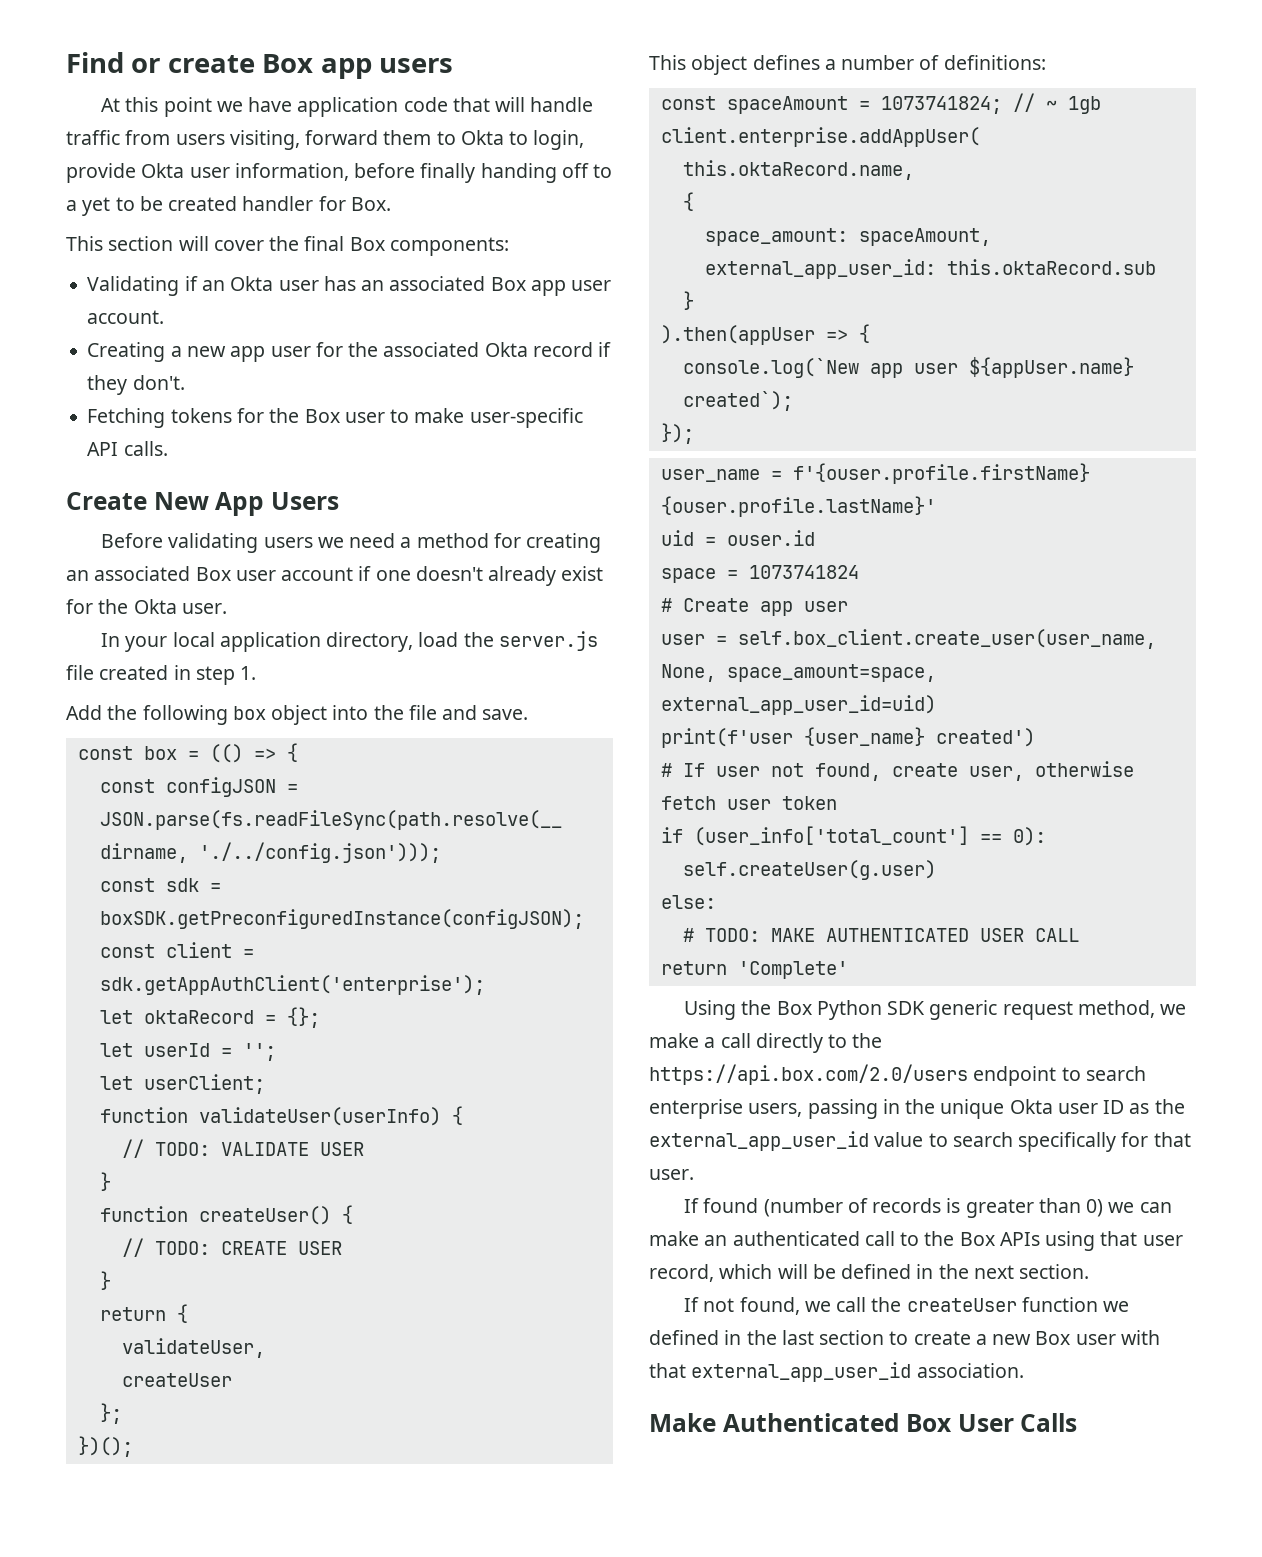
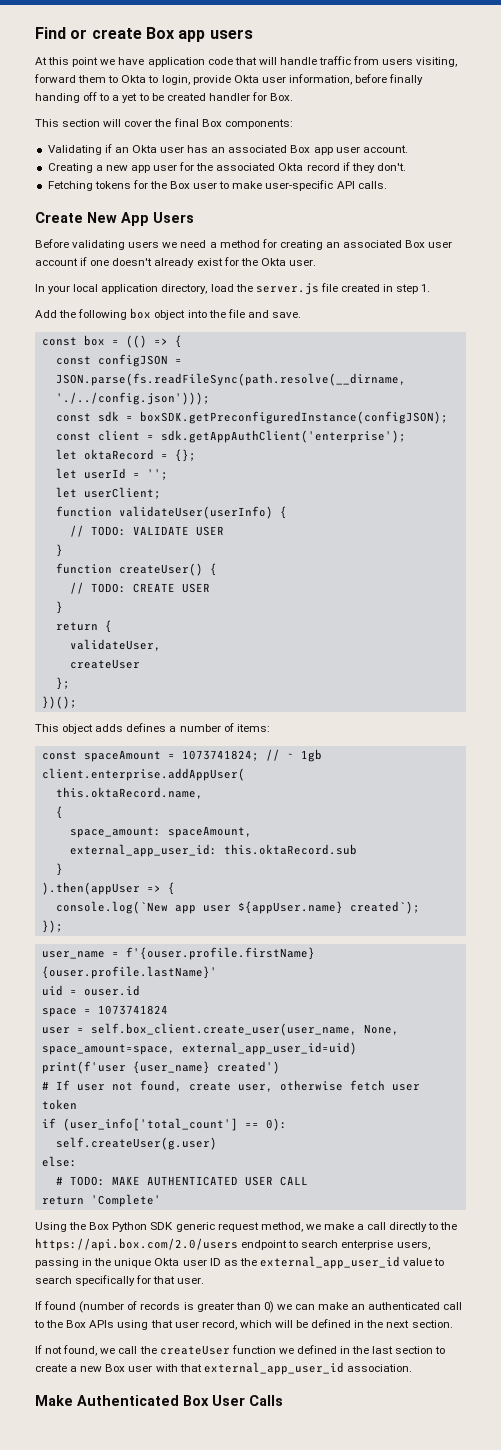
- This object defines a number of definitions:
+ This object adds defines a number of items:
- # Create app user

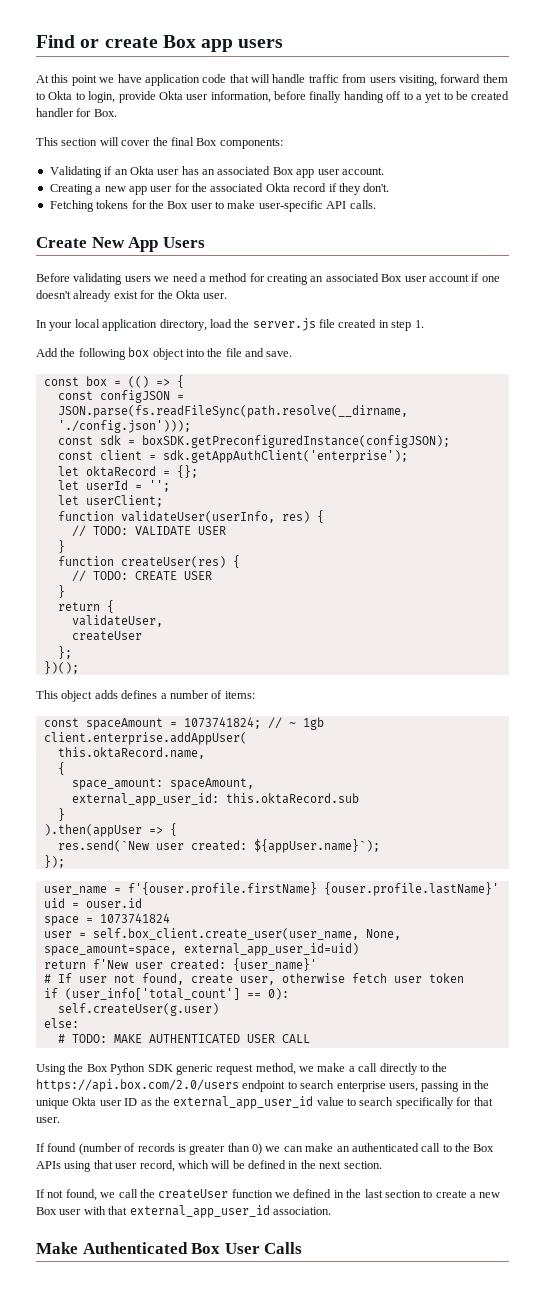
- const configJSON = JSON.parse(fs.readFileSync(path.resolve(__dirname, './../config.json')));
+ const configJSON = JSON.parse(fs.readFileSync(path.resolve(__dirname, './config.json')));
- function validateUser(userInfo) {
+ function validateUser(userInfo, res) {
- function createUser() {
+ function createUser(res) {
- console.log(`New app user ${appUser.name} created`);
+ res.send(`New user created: ${appUser.name}`);
- print(f'user {user_name} created')
+ return f'New user created: {user_name}'
- return 'Complete'

